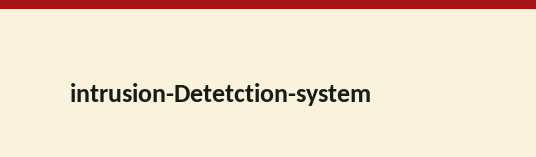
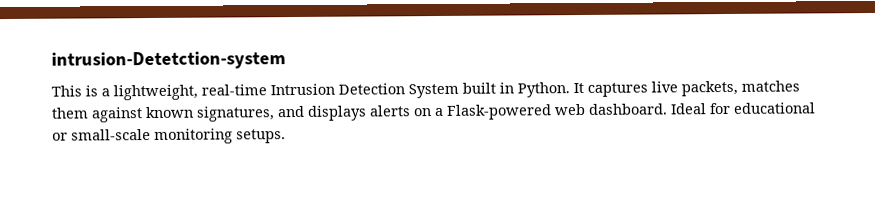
+ This is a lightweight, real-time Intrusion Detection System built in Python. It captures live packets, matches them against known signatures, and displays alerts on a Flask-powered web dashboard. Ideal for educational or small-scale monitoring setups.

